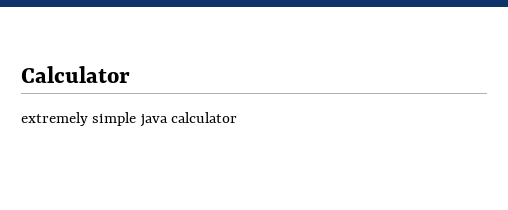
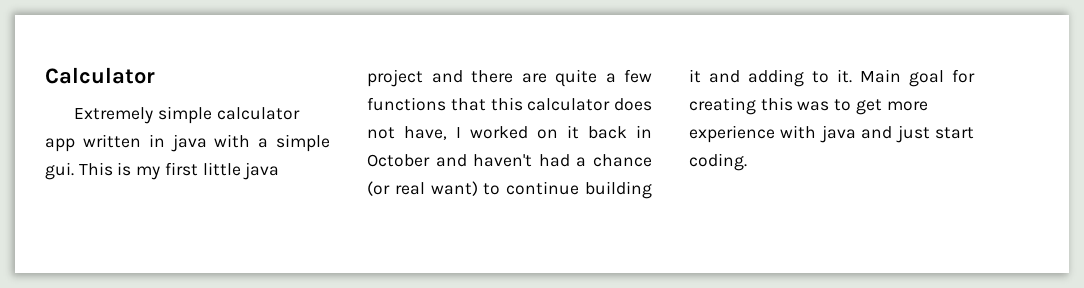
- extremely simple java calculator
+ Extremely simple calculator app written in java with a simple gui. This is my first little java project and there are quite a few functions that this calculator does not have, I worked on it back in October and haven't had a chance (or real want) to continue building it and adding to it. Main goal for creating this was to get more experience with java and just start coding.

